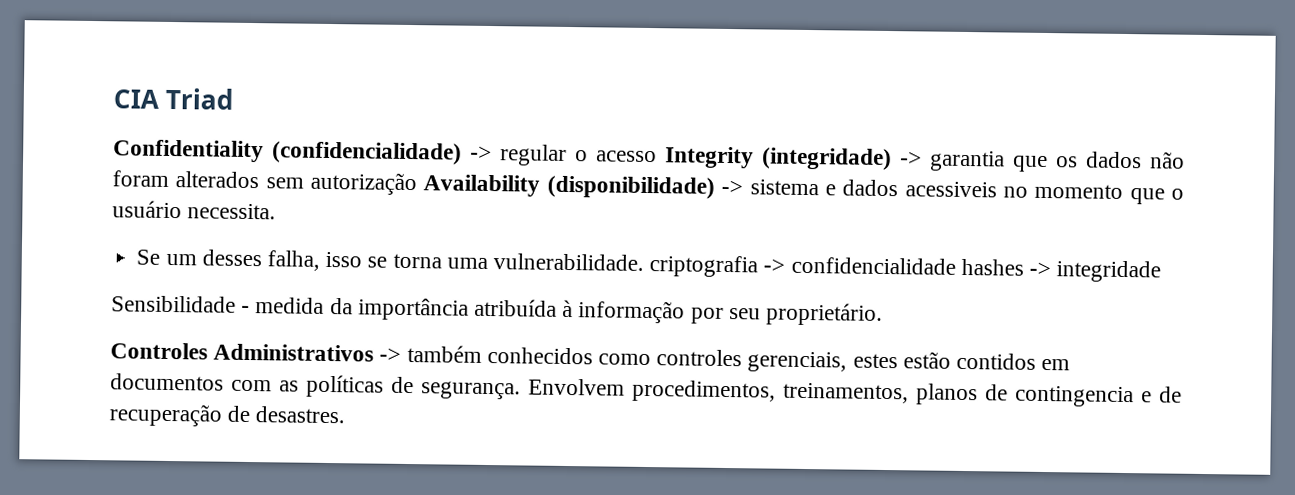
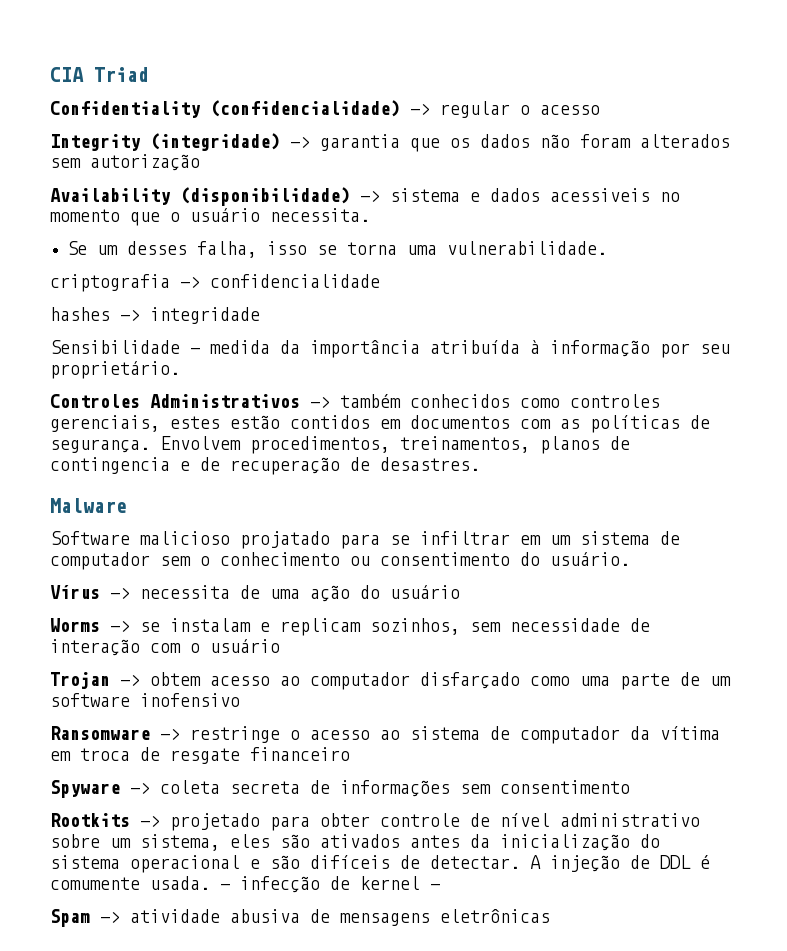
- Confidentiality (confidencialidade) -> regular o acesso Integrity (integridade) -> garantia que os dados não foram alterados sem autorização Availability (disponibilidade) -> sistema e dados acessiveis no momento que o usuário necessita.
+ Confidentiality (confidencialidade) -> regular o acesso
+ Integrity (integridade) -> garantia que os dados não foram alterados sem autorização
+ Availability (disponibilidade) -> sistema e dados acessiveis no momento que o usuário necessita.
- Se um desses falha, isso se torna uma vulnerabilidade. criptografia -> confidencialidade hashes -> integridade
+ Se um desses falha, isso se torna uma vulnerabilidade.
+ criptografia -> confidencialidade
+ hashes -> integridade
+ Malware
+ Software malicioso projatado para se infiltrar em um sistema de computador sem o conhecimento ou consentimento do usuário.
+ Vírus -> necessita de uma ação do usuário
+ Worms -> se instalam e replicam sozinhos, sem necessidade de interação com o usuário
+ Trojan -> obtem acesso ao computador disfarçado como uma parte de um software inofensivo
+ Ransomware -> restringe o acesso ao sistema de computador da vítima em troca de resgate financeiro
+ Spyware -> coleta secreta de informações sem consentimento
+ Rootkits -> projetado para obter controle de nível administrativo sobre um sistema, eles são ativados antes da inicialização do sistema operacional e são difíceis de detectar. A injeção de DDL é comumente usada. - infecção de kernel -
+ Spam -> atividade abusiva de mensagens eletrônicas

